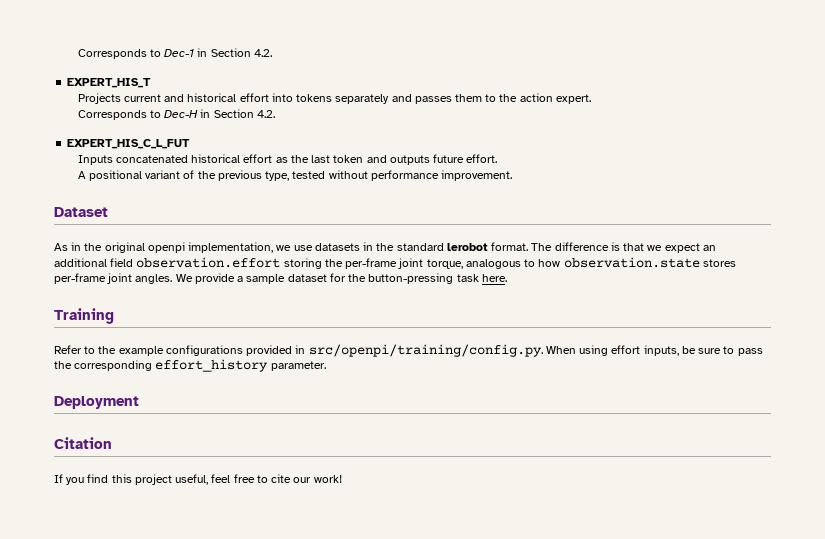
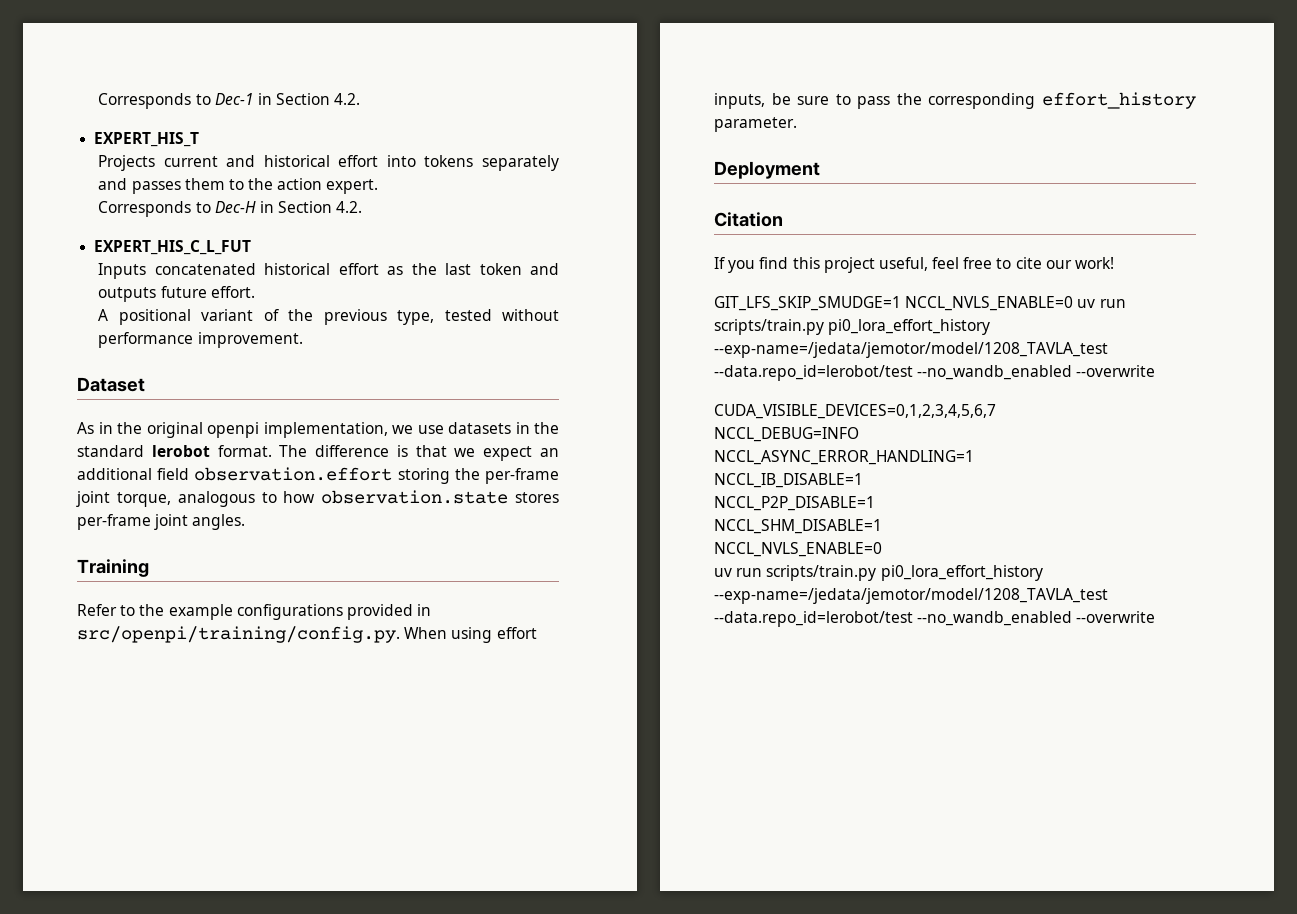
- We provide a sample dataset for the button-pressing task here.
+ GIT_LFS_SKIP_SMUDGE=1 NCCL_NVLS_ENABLE=0 uv run scripts/train.py pi0_lora_effort_history --exp-name=/jedata/jemotor/model/1208_TAVLA_test --data.repo_id=lerobot/test --no_wandb_enabled --overwrite
+ CUDA_VISIBLE_DEVICES=0,1,2,3,4,5,6,7
+ NCCL_DEBUG=INFO
+ NCCL_ASYNC_ERROR_HANDLING=1
+ NCCL_IB_DISABLE=1
+ NCCL_P2P_DISABLE=1
+ NCCL_SHM_DISABLE=1
+ NCCL_NVLS_ENABLE=0
+ uv run scripts/train.py pi0_lora_effort_history --exp-name=/jedata/jemotor/model/1208_TAVLA_test --data.repo_id=lerobot/test --no_wandb_enabled --overwrite

